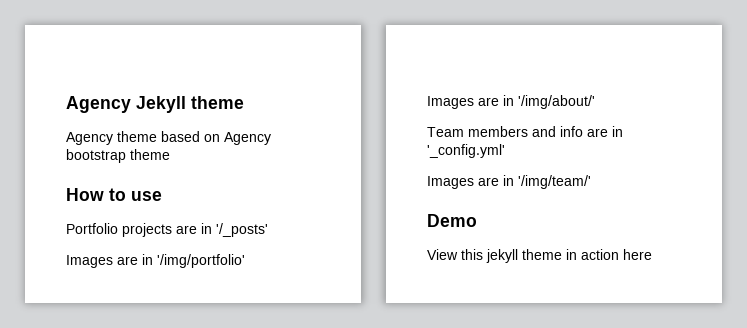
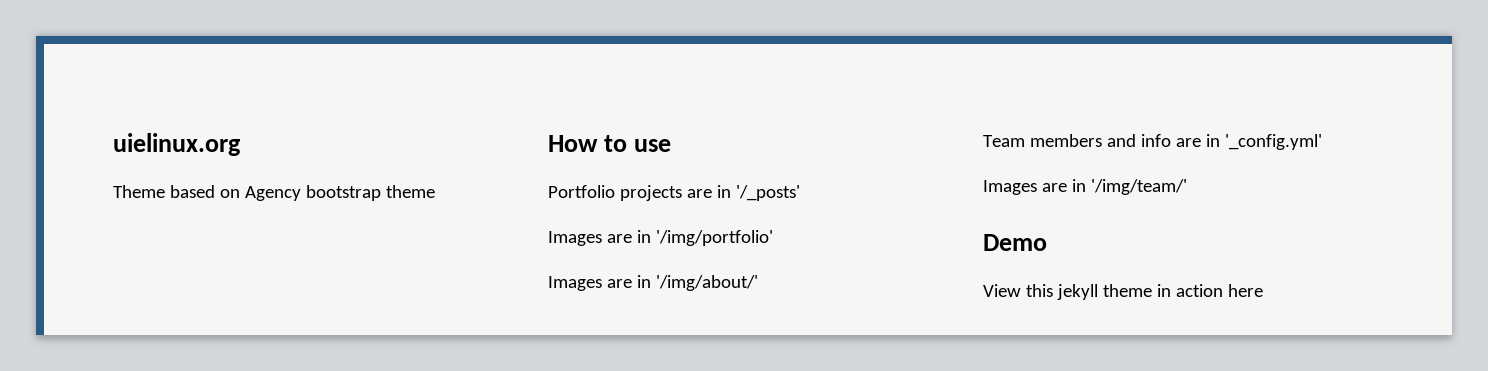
- Agency Jekyll theme
- Agency theme based on Agency bootstrap theme
+ uielinux.org
+ Theme based on Agency bootstrap theme

